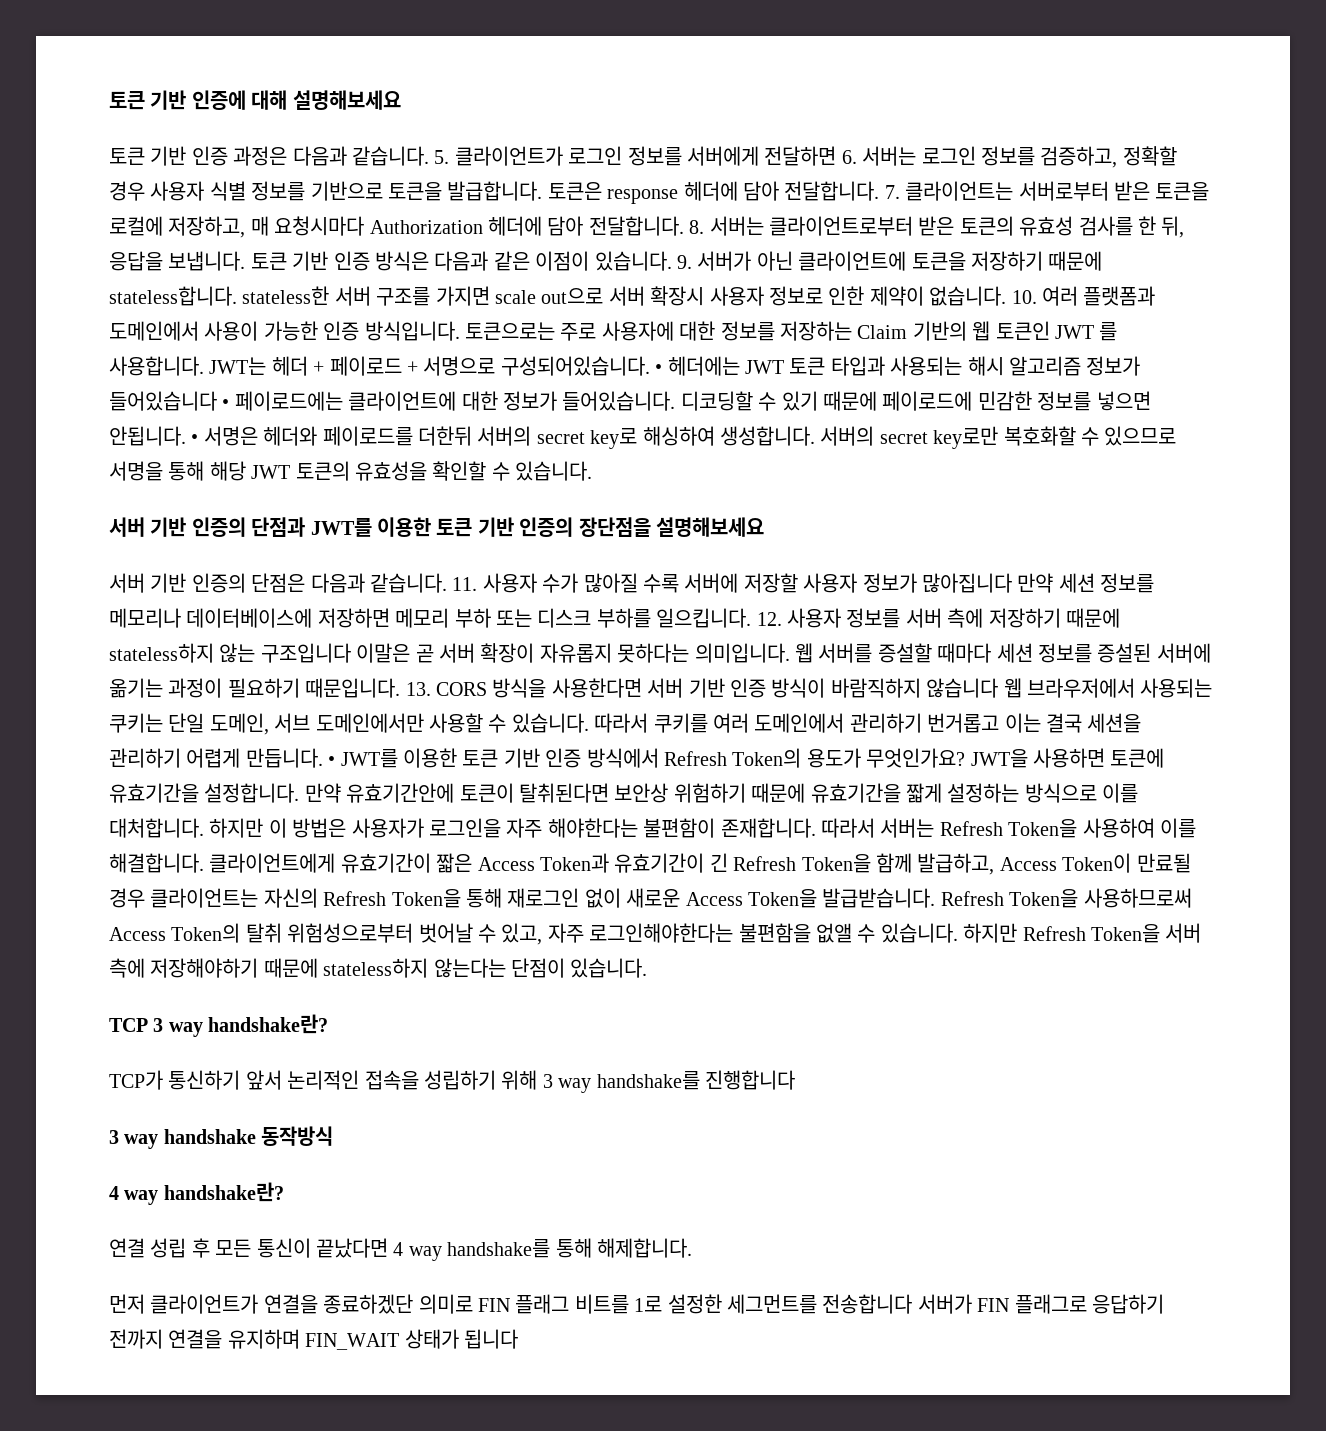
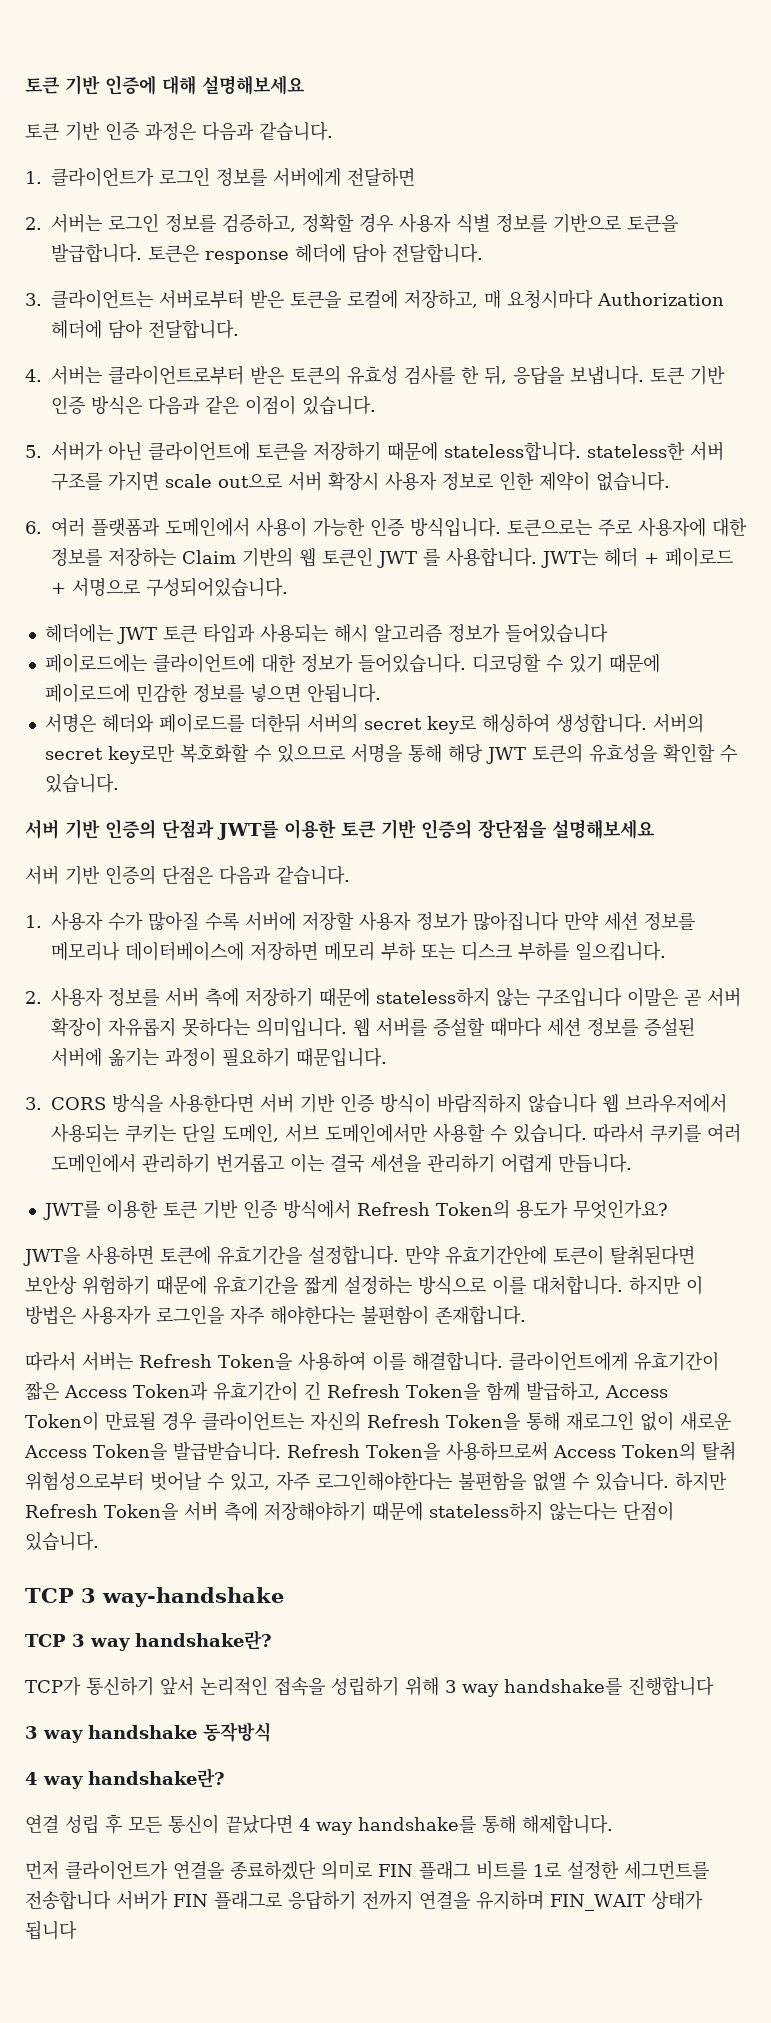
- 토큰 기반 인증 과정은 다음과 같습니다. 5. 클라이언트가 로그인 정보를 서버에게 전달하면 6. 서버는 로그인 정보를 검증하고, 정확할 경우 사용자 식별 정보를 기반으로 토큰을 발급합니다.
+ 토큰 기반 인증 과정은 다음과 같습니다.
+ 1. 클라이언트가 로그인 정보를 서버에게 전달하면
+ 2. 서버는 로그인 정보를 검증하고, 정확할 경우 사용자 식별 정보를 기반으로 토큰을 발급합니다.
- 토큰은 response 헤더에 담아 전달합니다. 7. 클라이언트는 서버로부터 받은 토큰을 로컬에 저장하고, 매 요청시마다 Authorization 헤더에 담아 전달합니다. 8. 서버는 클라이언트로부터 받은 토큰의 유효성 검사를 한 뒤, 응답을 보냅니다.
+ 토큰은 response 헤더에 담아 전달합니다.
+ 3. 클라이언트는 서버로부터 받은 토큰을 로컬에 저장하고, 매 요청시마다 Authorization 헤더에 담아 전달합니다.
+ 4. 서버는 클라이언트로부터 받은 토큰의 유효성 검사를 한 뒤, 응답을 보냅니다.
- 토큰 기반 인증 방식은 다음과 같은 이점이 있습니다. 9. 서버가 아닌 클라이언트에 토큰을 저장하기 때문에 stateless합니다. stateless한 서버 구조를 가지면 scale out으로 서버 확장시 사용자 정보로 인한 제약이 없습니다. 10. 여러 플랫폼과 도메인에서 사용이 가능한 인증 방식입니다.
+ 토큰 기반 인증 방식은 다음과 같은 이점이 있습니다.
+ 5. 서버가 아닌 클라이언트에 토큰을 저장하기 때문에 stateless합니다. stateless한 서버 구조를 가지면 scale out으로 서버 확장시 사용자 정보로 인한 제약이 없습니다.
+ 6. 여러 플랫폼과 도메인에서 사용이 가능한 인증 방식입니다.
- JWT는 헤더 + 페이로드 + 서명으로 구성되어있습니다. • 헤더에는 JWT 토큰 타입과 사용되는 해시 알고리즘 정보가 들어있습니다 • 페이로드에는 클라이언트에 대한 정보가 들어있습니다.
+ JWT는 헤더 + 페이로드 + 서명으로 구성되어있습니다.
+ 헤더에는 JWT 토큰 타입과 사용되는 해시 알고리즘 정보가 들어있습니다
+ 페이로드에는 클라이언트에 대한 정보가 들어있습니다.
- 디코딩할 수 있기 때문에 페이로드에 민감한 정보를 넣으면 안됩니다. • 서명은 헤더와 페이로드를 더한뒤 서버의 secret key로 해싱하여 생성합니다.
+ 디코딩할 수 있기 때문에 페이로드에 민감한 정보를 넣으면 안됩니다.
+ 서명은 헤더와 페이로드를 더한뒤 서버의 secret key로 해싱하여 생성합니다.
- 서버 기반 인증의 단점은 다음과 같습니다. 11. 사용자 수가 많아질 수록 서버에 저장할 사용자 정보가 많아집니다 만약 세션 정보를 메모리나 데이터베이스에 저장하면 메모리 부하 또는 디스크 부하를 일으킵니다. 12. 사용자 정보를 서버 측에 저장하기 때문에 stateless하지 않는 구조입니다 이말은 곧 서버 확장이 자유롭지 못하다는 의미입니다.
+ 서버 기반 인증의 단점은 다음과 같습니다.
+ 1. 사용자 수가 많아질 수록 서버에 저장할 사용자 정보가 많아집니다 만약 세션 정보를 메모리나 데이터베이스에 저장하면 메모리 부하 또는 디스크 부하를 일으킵니다.
+ 2. 사용자 정보를 서버 측에 저장하기 때문에 stateless하지 않는 구조입니다 이말은 곧 서버 확장이 자유롭지 못하다는 의미입니다.
- 웹 서버를 증설할 때마다 세션 정보를 증설된 서버에 옮기는 과정이 필요하기 때문입니다. 13. CORS 방식을 사용한다면 서버 기반 인증 방식이 바람직하지 않습니다 웹 브라우저에서 사용되는 쿠키는 단일 도메인, 서브 도메인에서만 사용할 수 있습니다.
+ 웹 서버를 증설할 때마다 세션 정보를 증설된 서버에 옮기는 과정이 필요하기 때문입니다.
+ 3. CORS 방식을 사용한다면 서버 기반 인증 방식이 바람직하지 않습니다 웹 브라우저에서 사용되는 쿠키는 단일 도메인, 서브 도메인에서만 사용할 수 있습니다.
- 따라서 쿠키를 여러 도메인에서 관리하기 번거롭고 이는 결국 세션을 관리하기 어렵게 만듭니다. • JWT를 이용한 토큰 기반 인증 방식에서 Refresh Token의 용도가 무엇인가요? JWT을 사용하면 토큰에 유효기간을 설정합니다.
+ 따라서 쿠키를 여러 도메인에서 관리하기 번거롭고 이는 결국 세션을 관리하기 어렵게 만듭니다.
+ JWT를 이용한 토큰 기반 인증 방식에서 Refresh Token의 용도가 무엇인가요?
+ JWT을 사용하면 토큰에 유효기간을 설정합니다.
- 하지만 이 방법은 사용자가 로그인을 자주 해야한다는 불편함이 존재합니다. 따라서 서버는 Refresh Token을 사용하여 이를 해결합니다.
+ 하지만 이 방법은 사용자가 로그인을 자주 해야한다는 불편함이 존재합니다.
+ 따라서 서버는 Refresh Token을 사용하여 이를 해결합니다.
+ TCP 3 way-handshake

